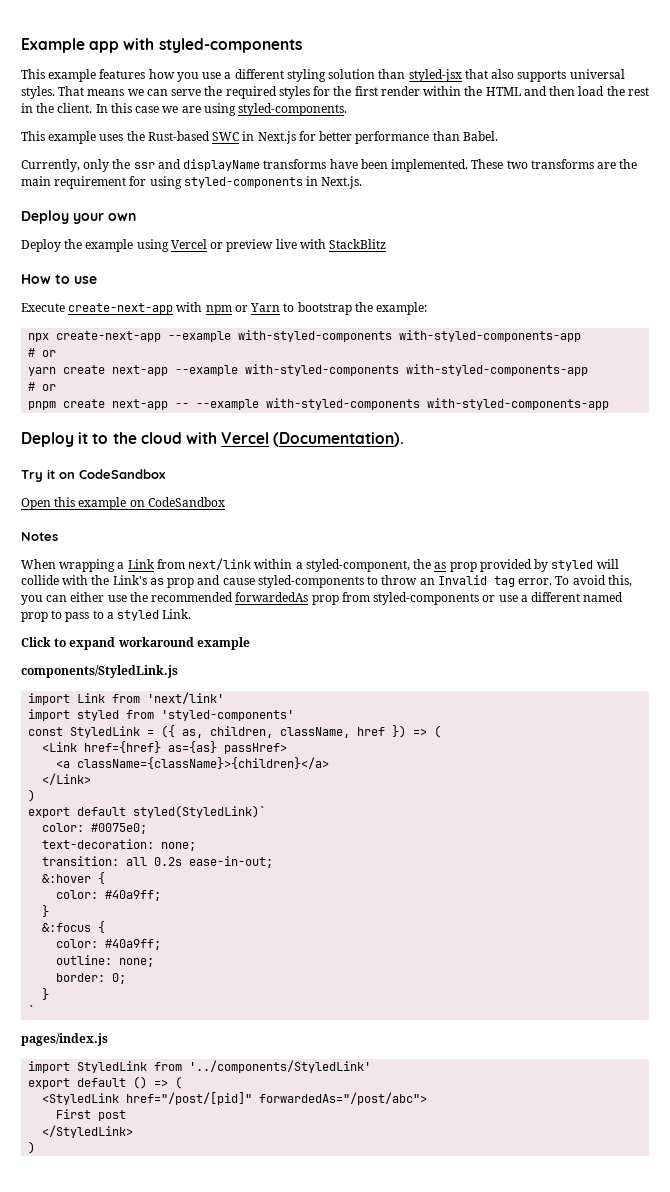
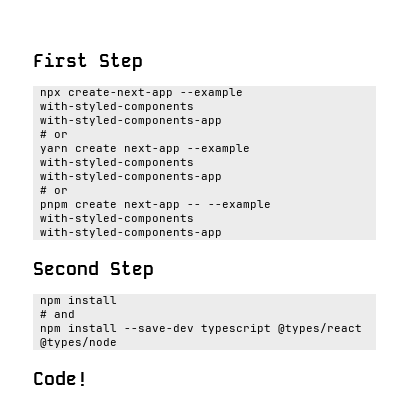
- Example app with styled-components
- This example features how you use a different styling solution than styled-jsx that also supports universal styles. That means we can serve the required styles for the first render within the HTML and then load the rest in the client. In this case we are using styled-components.
- This example uses the Rust-based SWC in Next.js for better performance than Babel.
- Currently, only the ssr and displayName transforms have been implemented. These two transforms are the main requirement for using styled-components in Next.js.
- Deploy your own
- Deploy the example using Vercel or preview live with StackBlitz
- How to use
- Execute create-next-app with npm or Yarn to bootstrap the example:
+ First Step
- Deploy it to the cloud with Vercel (Documentation).
- Try it on CodeSandbox
- Open this example on CodeSandbox
- Notes
- When wrapping a Link from next/link within a styled-component, the as prop provided by styled will collide with the Link's as prop and cause styled-components to throw an Invalid tag error. To avoid this, you can either use the recommended forwardedAs prop from styled-components or use a different named prop to pass to a styled Link.
- Click to expand workaround example
- components/StyledLink.js
- import Link from 'next/link'
- import styled from 'styled-components'
- const StyledLink = ({ as, children, className, href }) => (
- <Link href={href} as={as} passHref>
- <a className={className}>{children}</a>
- </Link>
- )
- export default styled(StyledLink)`
- color: #0075e0;
- text-decoration: none;
- transition: all 0.2s ease-in-out;
- &:hover {
- color: #40a9ff;
- }
- &:focus {
- color: #40a9ff;
- outline: none;
- border: 0;
- }
- `
- pages/index.js
- import StyledLink from '../components/StyledLink'
- export default () => (
- <StyledLink href="/post/[pid]" forwardedAs="/post/abc">
- First post
- </StyledLink>
- )
+ Second Step
+ npm install
+ # and
+ npm install --save-dev typescript @types/react @types/node
+ Code!

